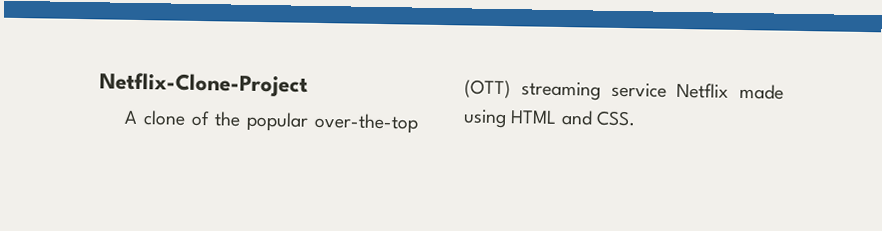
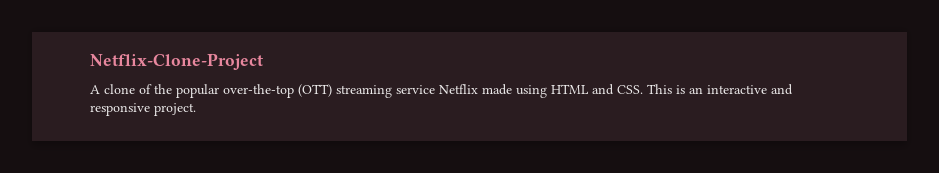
- A clone of the popular over-the-top (OTT) streaming service Netflix made using HTML and CSS.
+ A clone of the popular over-the-top (OTT) streaming service Netflix made using HTML and CSS. This is an interactive and responsive project.

